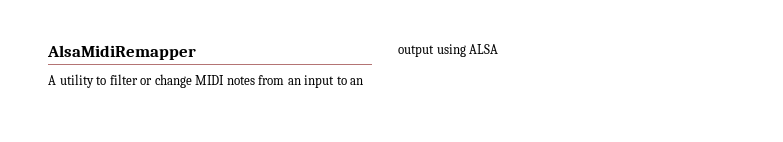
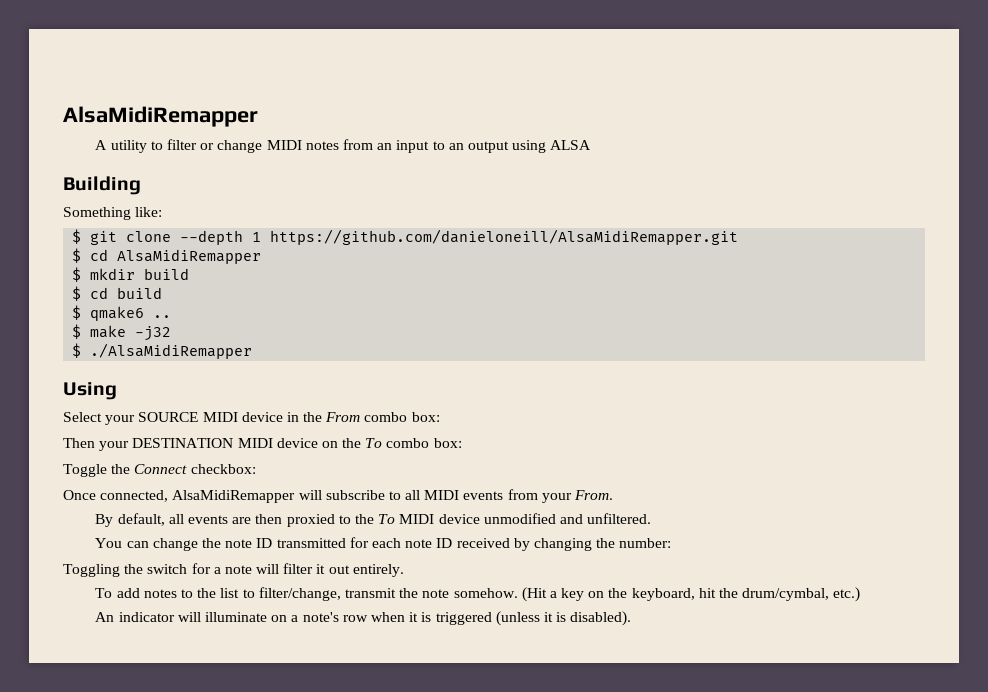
+ Building
+ Something like:
+ $ git clone --depth 1 https://github.com/danieloneill/AlsaMidiRemapper.git
+ $ cd AlsaMidiRemapper
+ $ mkdir build
+ $ cd build
+ $ qmake6 ..
+ $ make -j32
+ $ ./AlsaMidiRemapper
+ Using
+ Select your SOURCE MIDI device in the From combo box:
+ Then your DESTINATION MIDI device on the To combo box:
+ Toggle the Connect checkbox:
+ Once connected, AlsaMidiRemapper will subscribe to all MIDI events from your From.
+ By default, all events are then proxied to the To MIDI device unmodified and unfiltered.
+ You can change the note ID transmitted for each note ID received by changing the number:
+ Toggling the switch for a note will filter it out entirely.
+ To add notes to the list to filter/change, transmit the note somehow. (Hit a key on the keyboard, hit the drum/cymbal, etc.)
+ An indicator will illuminate on a note's row when it is triggered (unless it is disabled).

